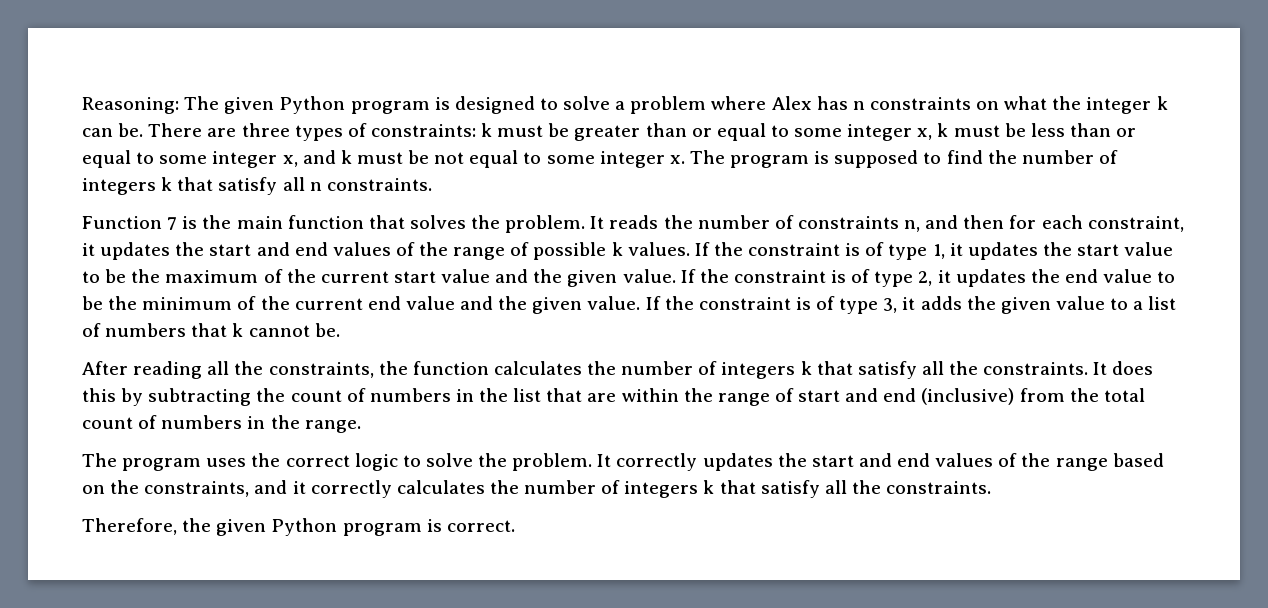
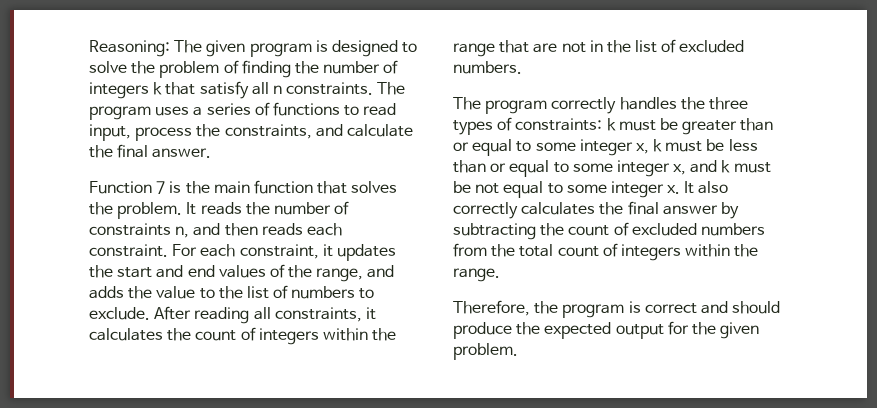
- Reasoning: The given Python program is designed to solve a problem where Alex has n constraints on what the integer k can be. There are three types of constraints: k must be greater than or equal to some integer x, k must be less than or equal to some integer x, and k must be not equal to some integer x.
+ Reasoning: The given program is designed to solve the problem of finding the number of integers k that satisfy all n constraints. The program uses a series of functions to read input, process the constraints, and calculate the final answer.
+ Function 7 is the main function that solves the problem. It reads the number of constraints n, and then reads each constraint. For each constraint, it updates the start and end values of the range, and adds the value to the list of numbers to exclude. After reading all constraints, it calculates the count of integers within the range that are not in the list of excluded numbers.
+ The program correctly handles the three types of constraints: k must be greater than or equal to some integer x, k must be less than or equal to some integer x, and k must be not equal to some integer x.
- The program is supposed to find the number of integers k that satisfy all n constraints.
- Function 7 is the main function that solves the problem. It reads the number of constraints n, and then for each constraint, it updates the start and end values of the range of possible k values. If the constraint is of type 1, it updates the start value to be the maximum of the current start value and the given value. If the constraint is of type 2, it updates the end value to be the minimum of the current end value and the given value. If the constraint is of type 3, it adds the given value to a list of numbers that k cannot be.
- After reading all the constraints, the function calculates the number of integers k that satisfy all the constraints. It does this by subtracting the count of numbers in the list that are within the range of start and end (inclusive) from the total count of numbers in the range.
+ It also correctly calculates the final answer by subtracting the count of excluded numbers from the total count of integers within the range.
- The program uses the correct logic to solve the problem. It correctly updates the start and end values of the range based on the constraints, and it correctly calculates the number of integers k that satisfy all the constraints.
- Therefore, the given Python program is correct.
+ Therefore, the program is correct and should produce the expected output for the given problem.

